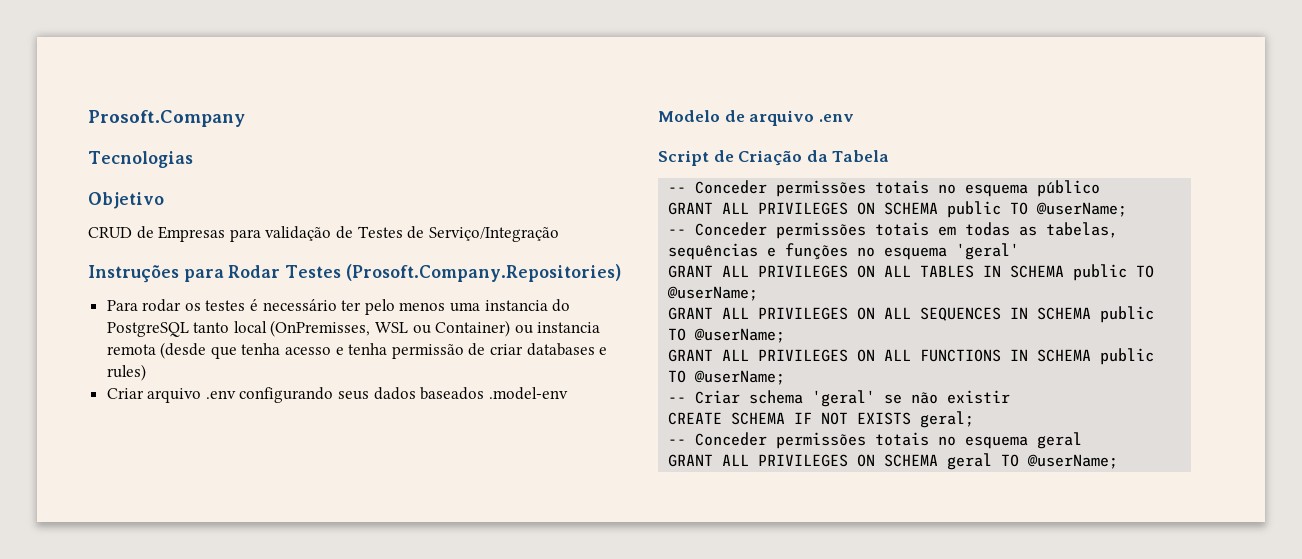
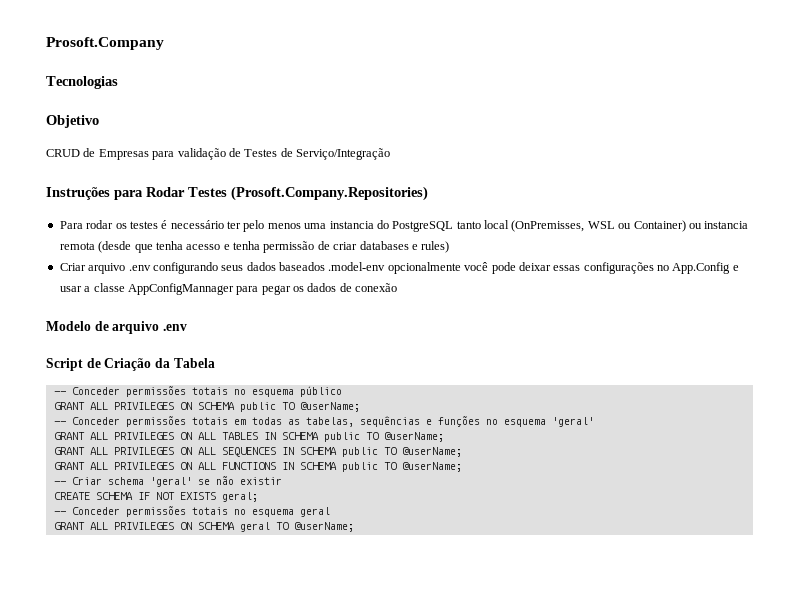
- Criar arquivo .env configurando seus dados baseados .model-env
+ Criar arquivo .env configurando seus dados baseados .model-env opcionalmente você pode deixar essas configurações no App.Config e usar a classe AppConfigMannager para pegar os dados de conexão

